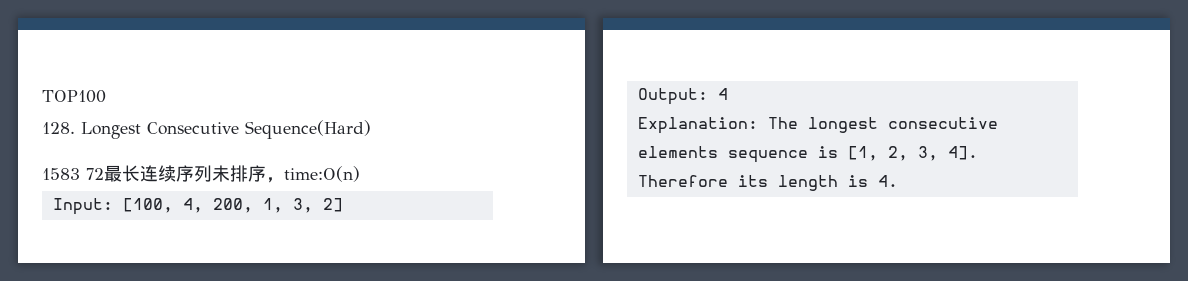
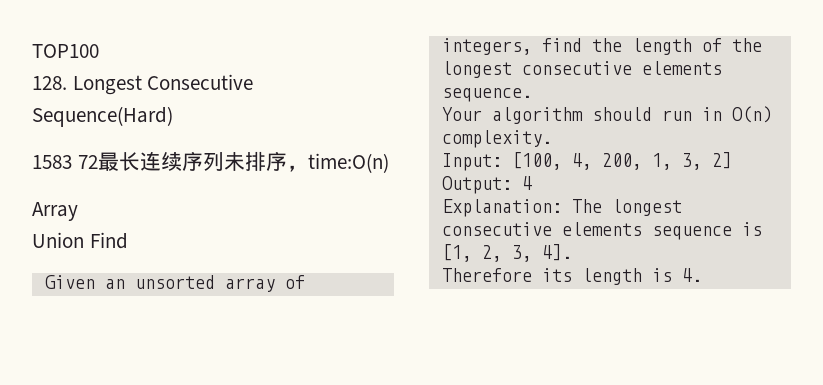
+ Array
+ Union Find
+ Given an unsorted array of integers, find the length of the longest consecutive elements sequence.
+ Your algorithm should run in O(n) complexity.

